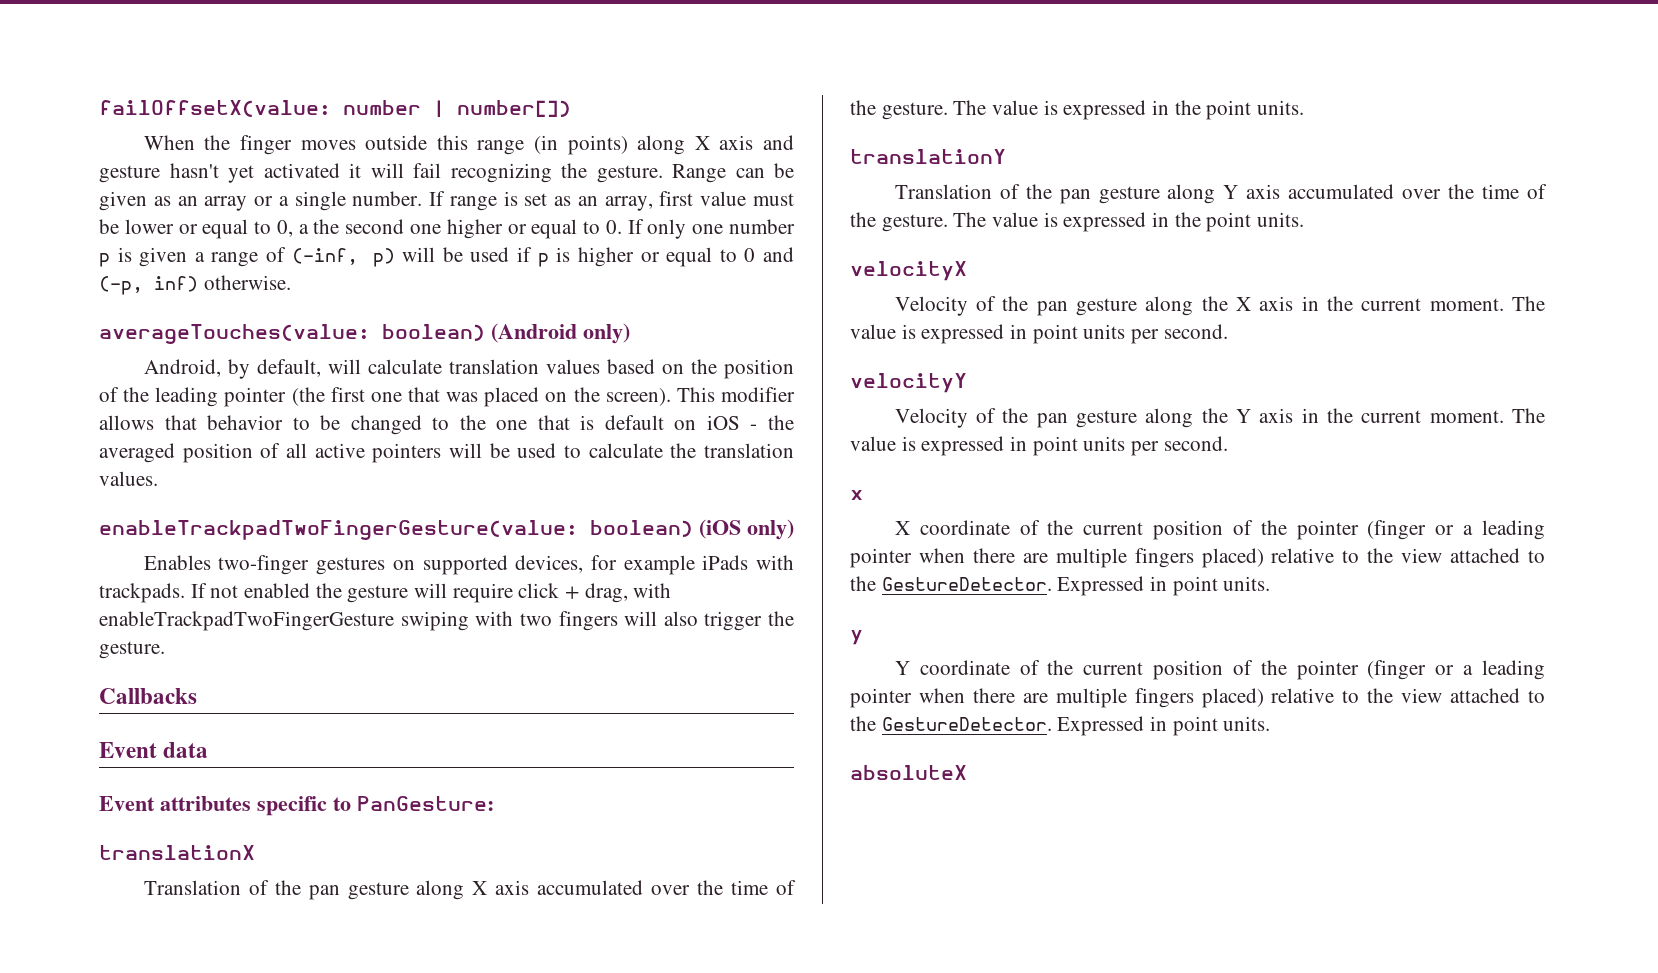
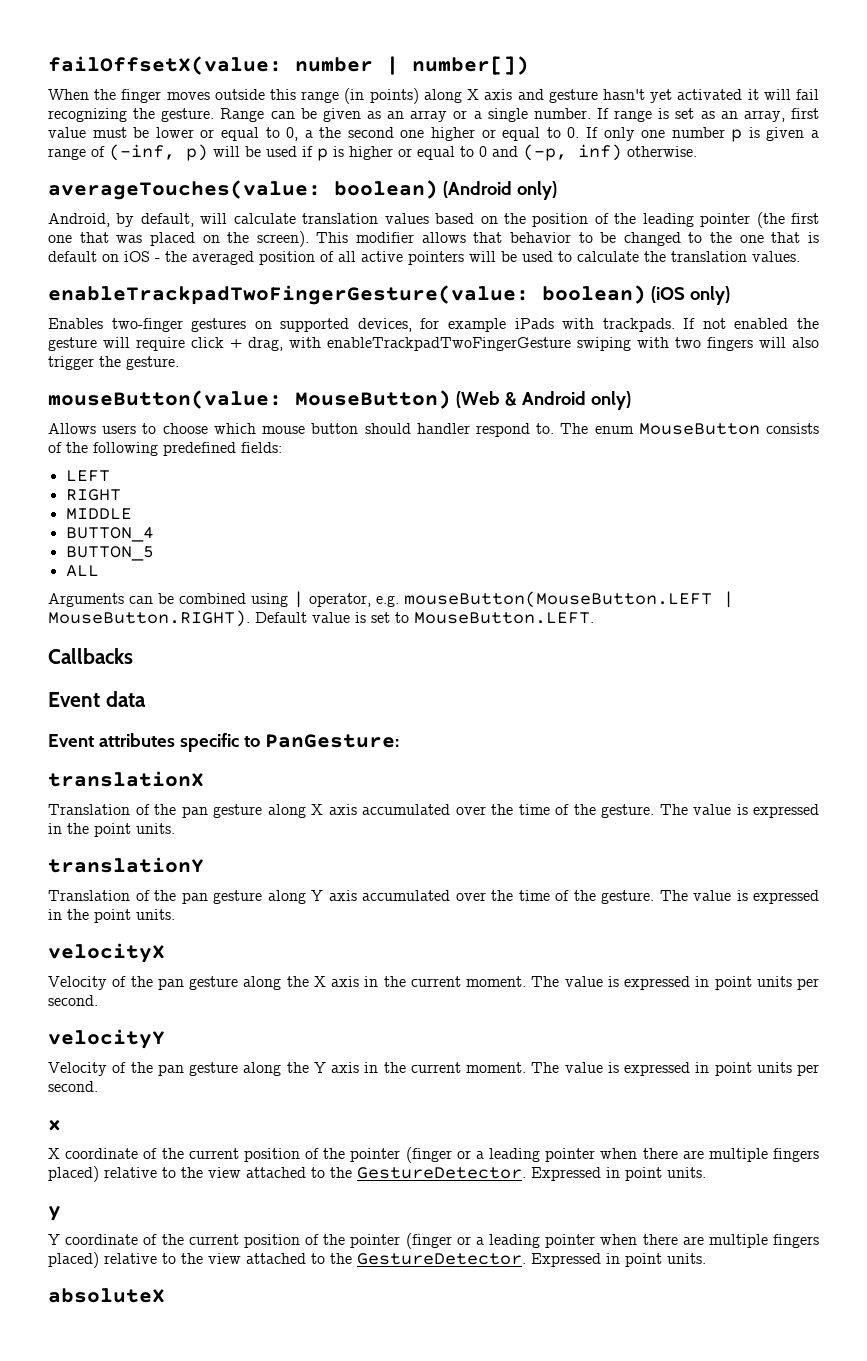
+ mouseButton(value: MouseButton) (Web & Android only)
+ Allows users to choose which mouse button should handler respond to. The enum MouseButton consists of the following predefined fields:
+ LEFT
+ RIGHT
+ MIDDLE
+ BUTTON_4
+ BUTTON_5
+ ALL
+ Arguments can be combined using | operator, e.g. mouseButton(MouseButton.LEFT | MouseButton.RIGHT). Default value is set to MouseButton.LEFT.

